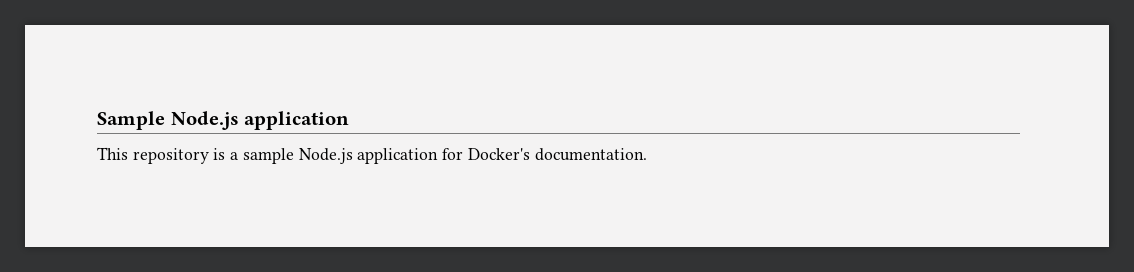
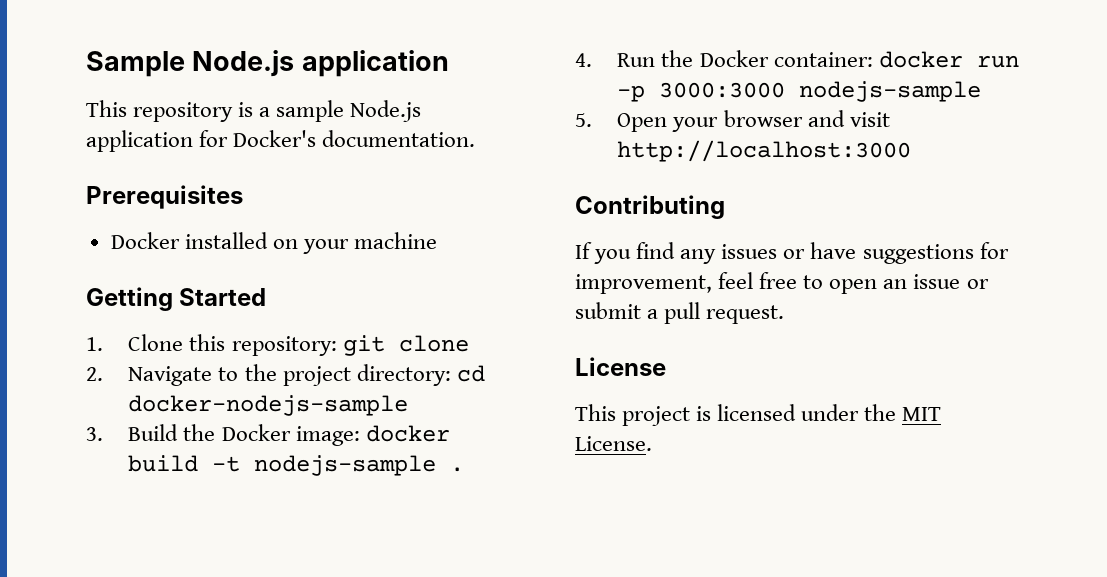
+ Prerequisites
+ Docker installed on your machine
+ Getting Started
+ 1. Clone this repository: git clone
+ 2. Navigate to the project directory: cd docker-nodejs-sample
+ 3. Build the Docker image: docker build -t nodejs-sample .
+ 4. Run the Docker container: docker run -p 3000:3000 nodejs-sample
+ 5. Open your browser and visit http://localhost:3000
+ Contributing
+ If you find any issues or have suggestions for improvement, feel free to open an issue or submit a pull request.
+ License
+ This project is licensed under the MIT License.

